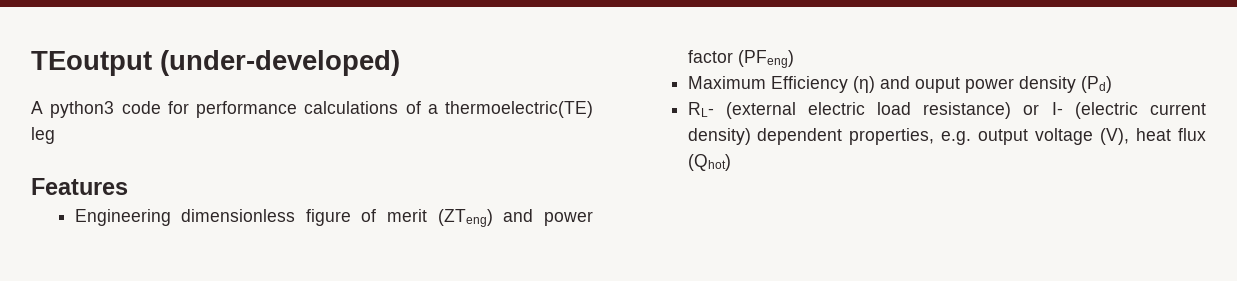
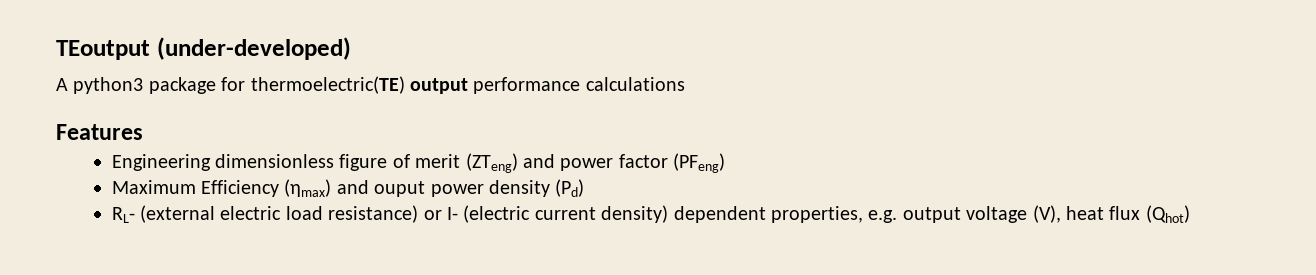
- A python3 code for performance calculations of a thermoelectric(TE) leg
+ A python3 package for thermoelectric(TE) output performance calculations
- Maximum Efficiency (η) and ouput power density (Pd)
+ Maximum Efficiency (ηmax) and ouput power density (Pd)

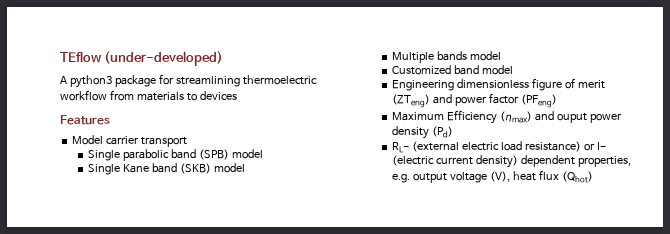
- TEoutput (under-developed)
+ TEflow (under-developed)
- A python3 package for thermoelectric(TE) output performance calculations
+ A python3 package for streamlining thermoelectric workflow from materials to devices
  Features
+ Model carrier transport
+ Single parabolic band (SPB) model
+ Single Kane band (SKB) model
+ Multiple bands model
+ Customized band model

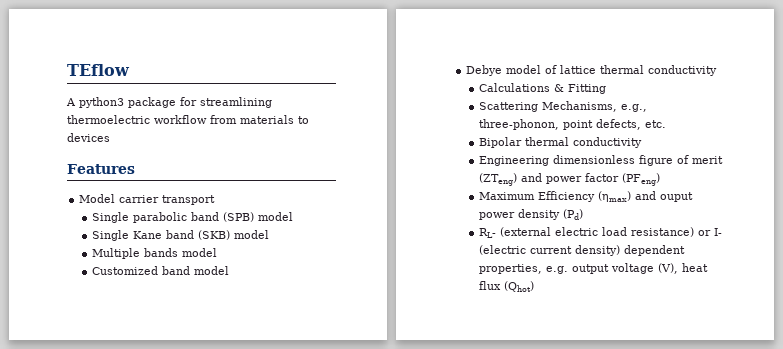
- TEflow (under-developed)
+ TEflow
+ Debye model of lattice thermal conductivity
+ Calculations & Fitting
+ Scattering Mechanisms, e.g., three-phonon, point defects, etc.
+ Bipolar thermal conductivity

